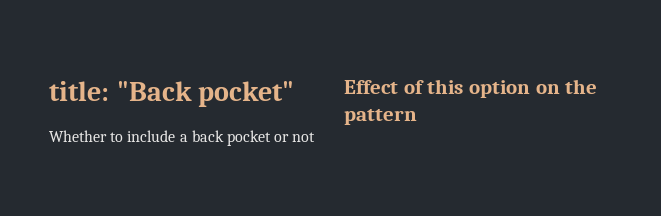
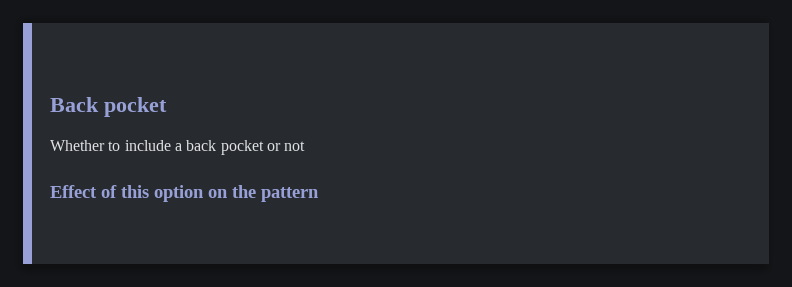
- title: "Back pocket"
+ Back pocket

